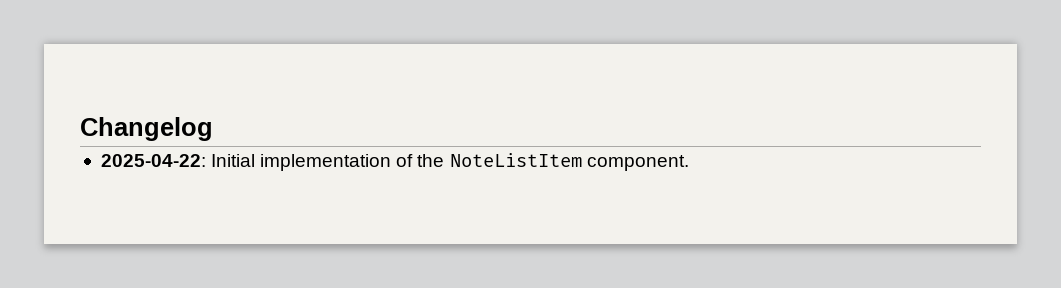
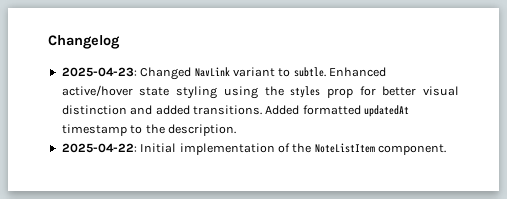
+ 2025-04-23: Changed NavLink variant to subtle. Enhanced active/hover state styling using the styles prop for better visual distinction and added transitions. Added formatted updatedAt timestamp to the description.

